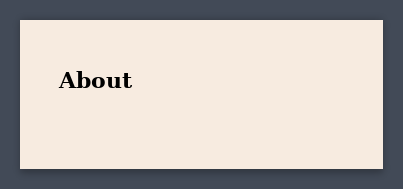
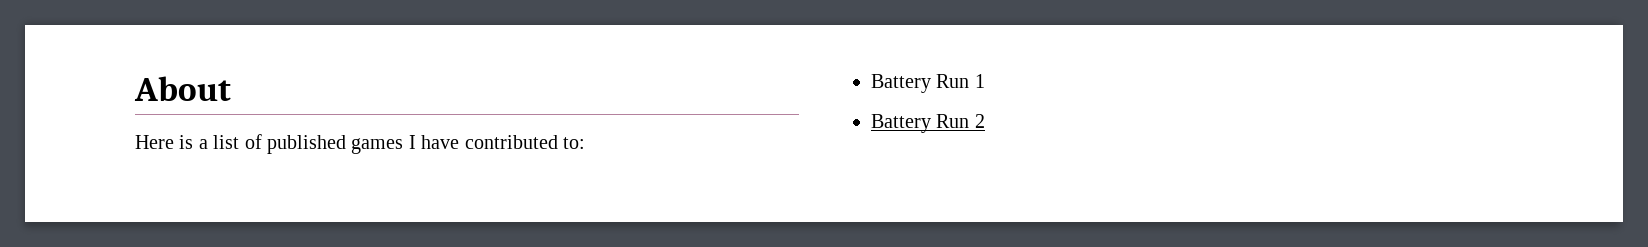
+ Here is a list of published games I have contributed to:
+ Battery Run 1
+ Battery Run 2

